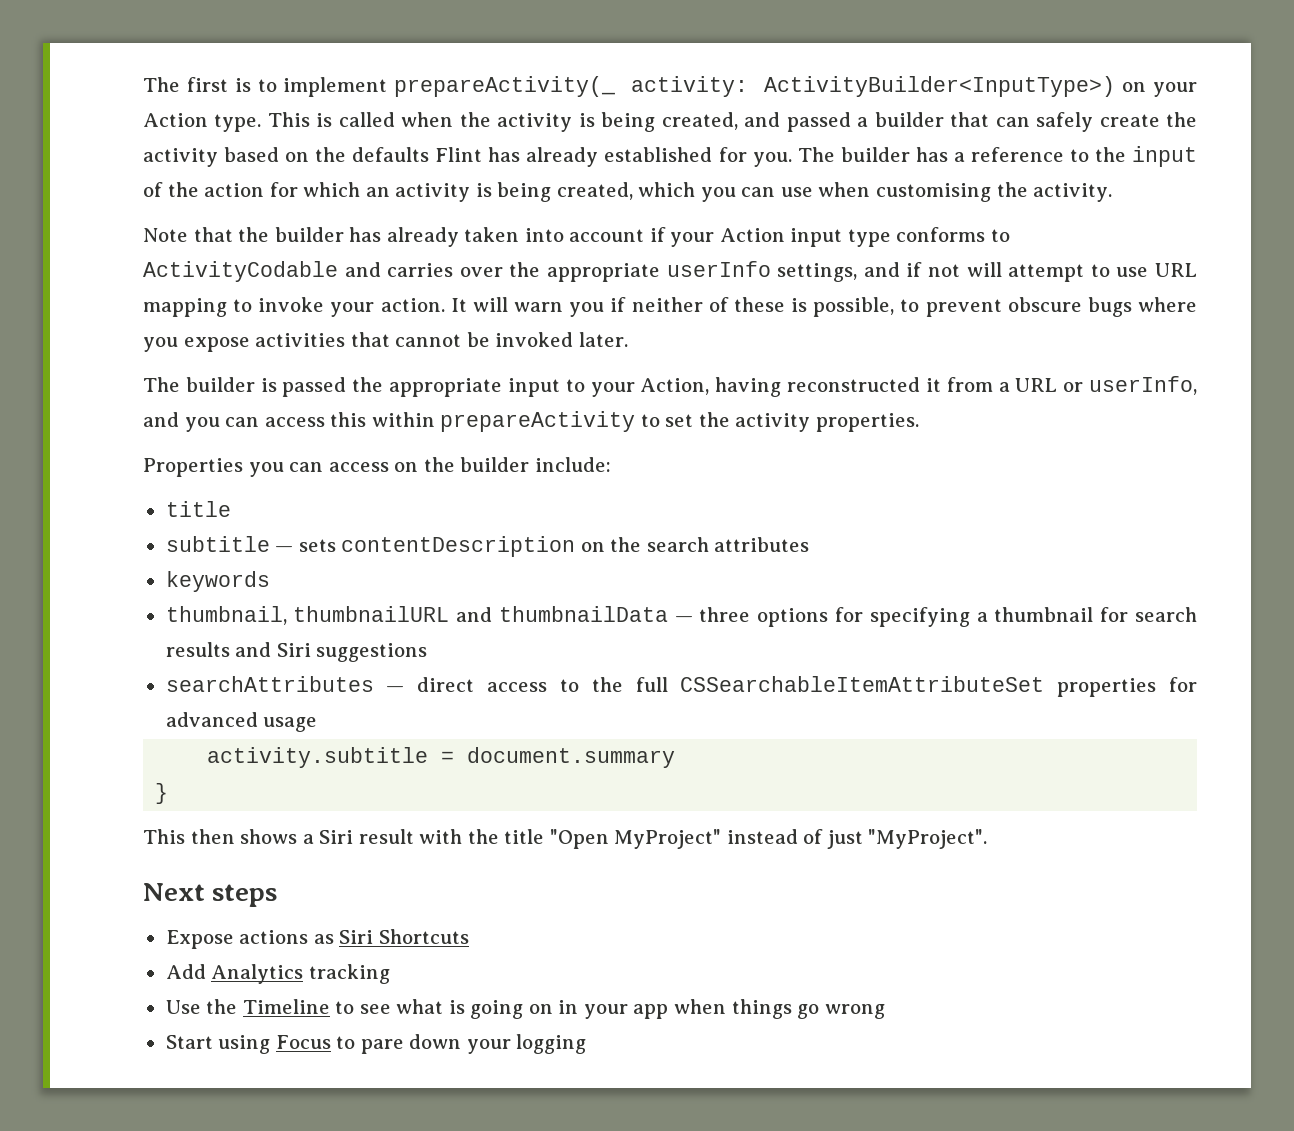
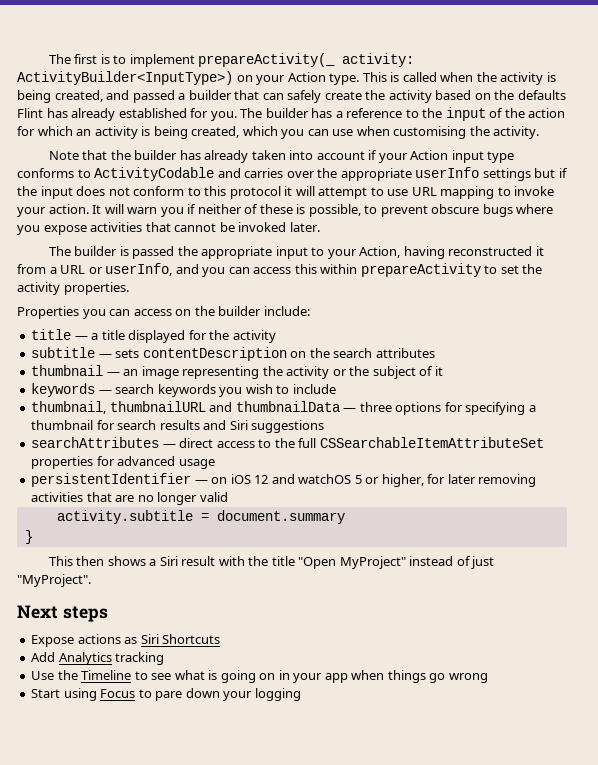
- Note that the builder has already taken into account if your Action input type conforms to ActivityCodable and carries over the appropriate userInfo settings, and if not will attempt to use URL mapping to invoke your action.
+ Note that the builder has already taken into account if your Action input type conforms to ActivityCodable and carries over the appropriate userInfo settings but if the input does not conform to this protocol it will attempt to use URL mapping to invoke your action.
  Properties you can access on the builder include:
- title
+ title — a title displayed for the activity
- keywords
+ thumbnail — an image representing the activity or the subject of it
+ keywords — search keywords you wish to include
+ persistentIdentifier — on iOS 12 and watchOS 5 or higher, for later removing activities that are no longer valid

